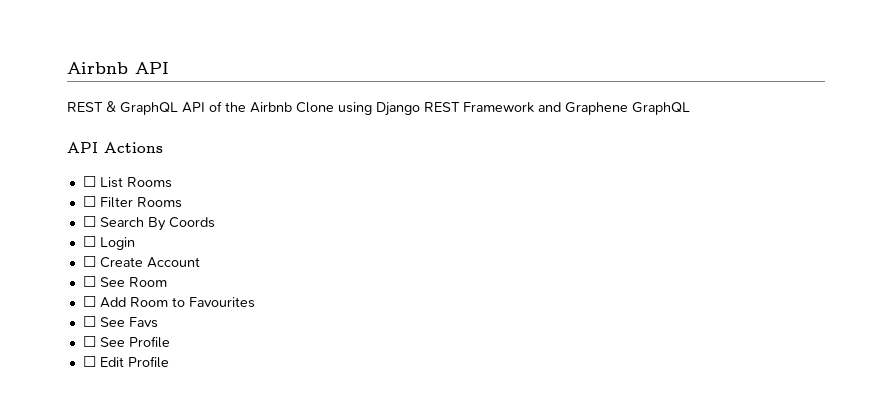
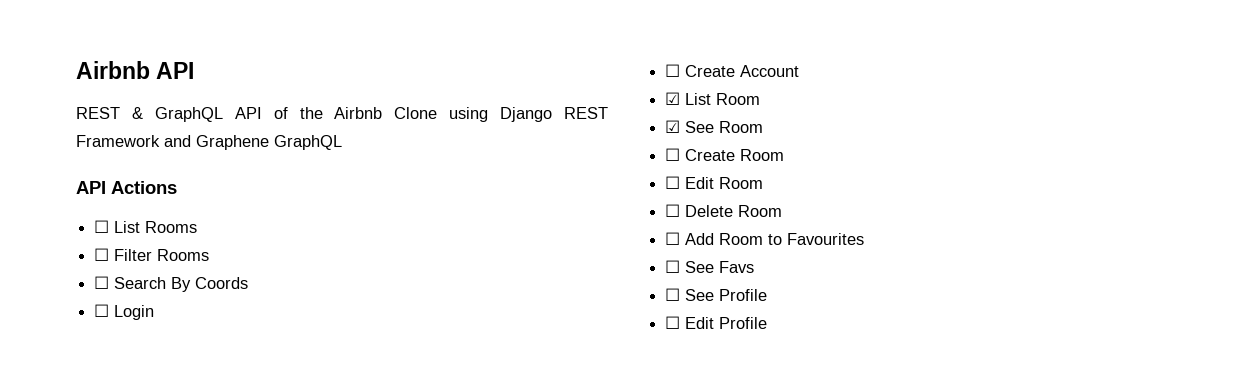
- ☐ See Room
+ ☑ List Room
+ ☑ See Room
+ ☐ Create Room
+ ☐ Edit Room
+ ☐ Delete Room

